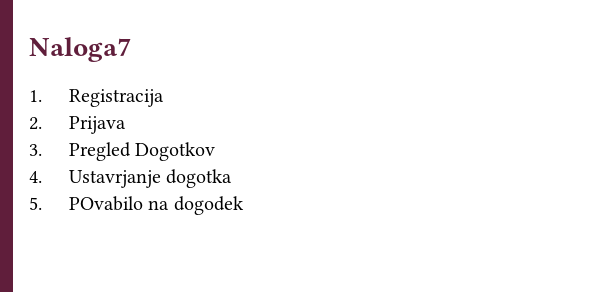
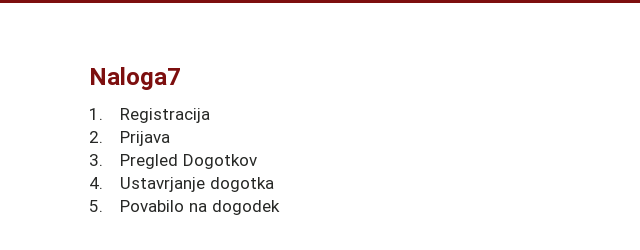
- 5. POvabilo na dogodek
+ 5. Povabilo na dogodek

